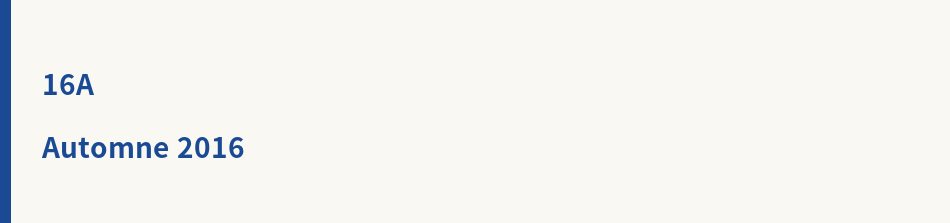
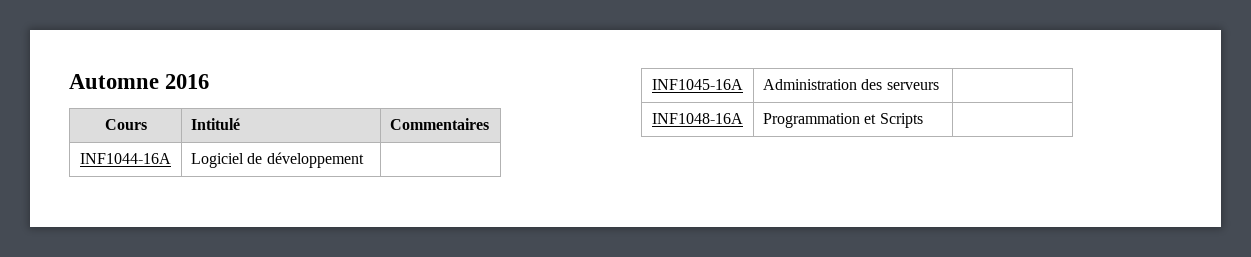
- 16A
+ Cours | Intitulé | Commentaires
+ INF1044-16A | Logiciel de développement |
+ INF1045-16A | Administration des serveurs |
+ INF1048-16A | Programmation et Scripts |

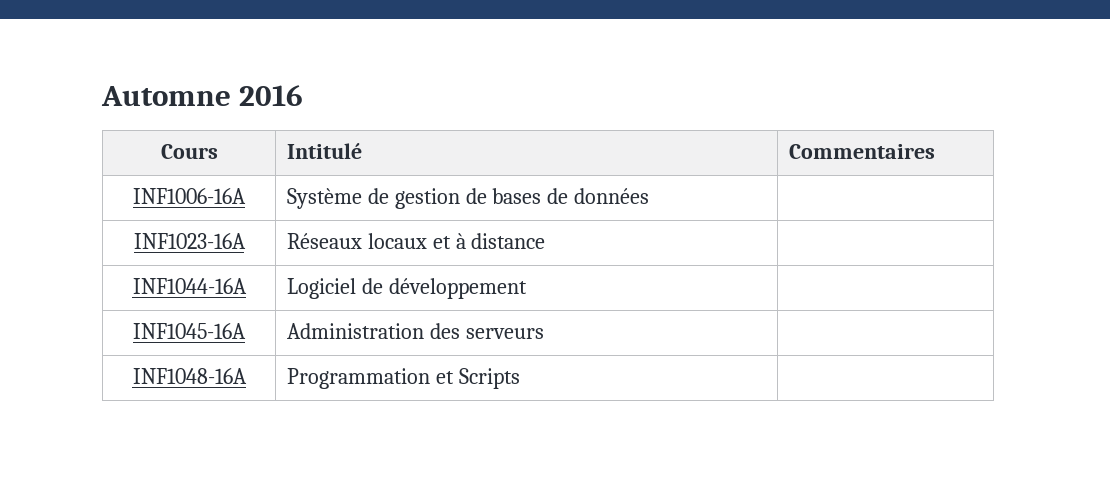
+ INF1006-16A | Système de gestion de bases de données |
+ INF1023-16A | Réseaux locaux et à distance |

